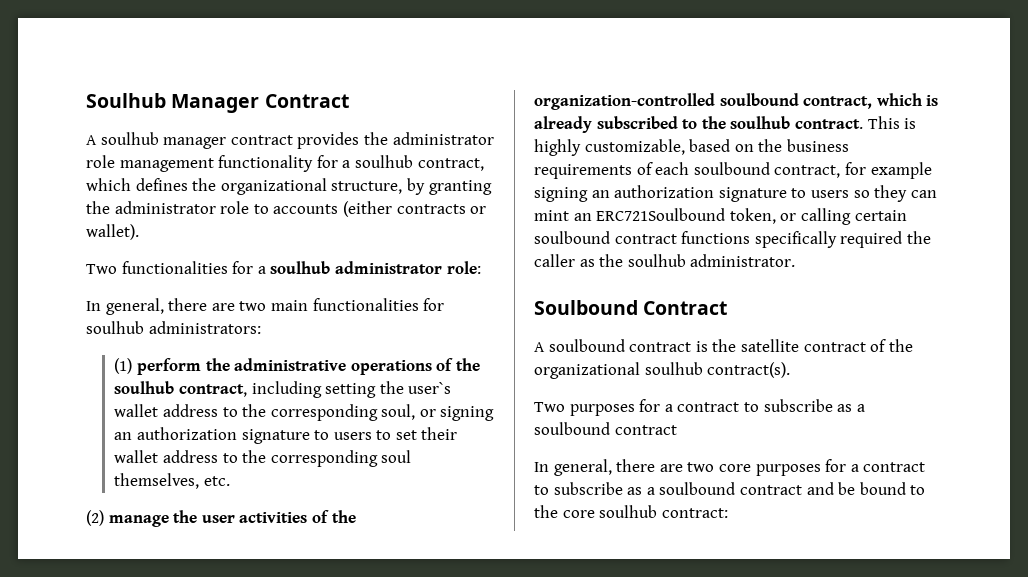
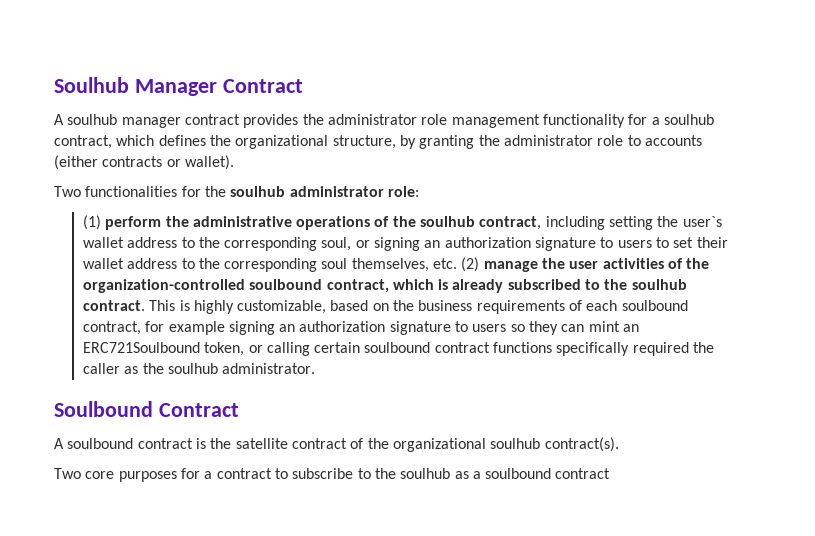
- Two functionalities for a soulhub administrator role:
+ Two functionalities for the soulhub administrator role:
- In general, there are two main functionalities for soulhub administrators:
- (1) perform the administrative operations of the soulhub contract, including setting the user`s wallet address to the corresponding soul, or signing an authorization signature to users to set their wallet address to the corresponding soul themselves, etc.
- (2) manage the user activities of the organization-controlled soulbound contract, which is already subscribed to the soulhub contract.
+ (1) perform the administrative operations of the soulhub contract, including setting the user`s wallet address to the corresponding soul, or signing an authorization signature to users to set their wallet address to the corresponding soul themselves, etc. (2) manage the user activities of the organization-controlled soulbound contract, which is already subscribed to the soulhub contract.
- Two purposes for a contract to subscribe as a soulbound contract
- In general, there are two core purposes for a contract to subscribe as a soulbound contract and be bound to the core soulhub contract:
+ Two core purposes for a contract to subscribe to the soulhub as a soulbound contract

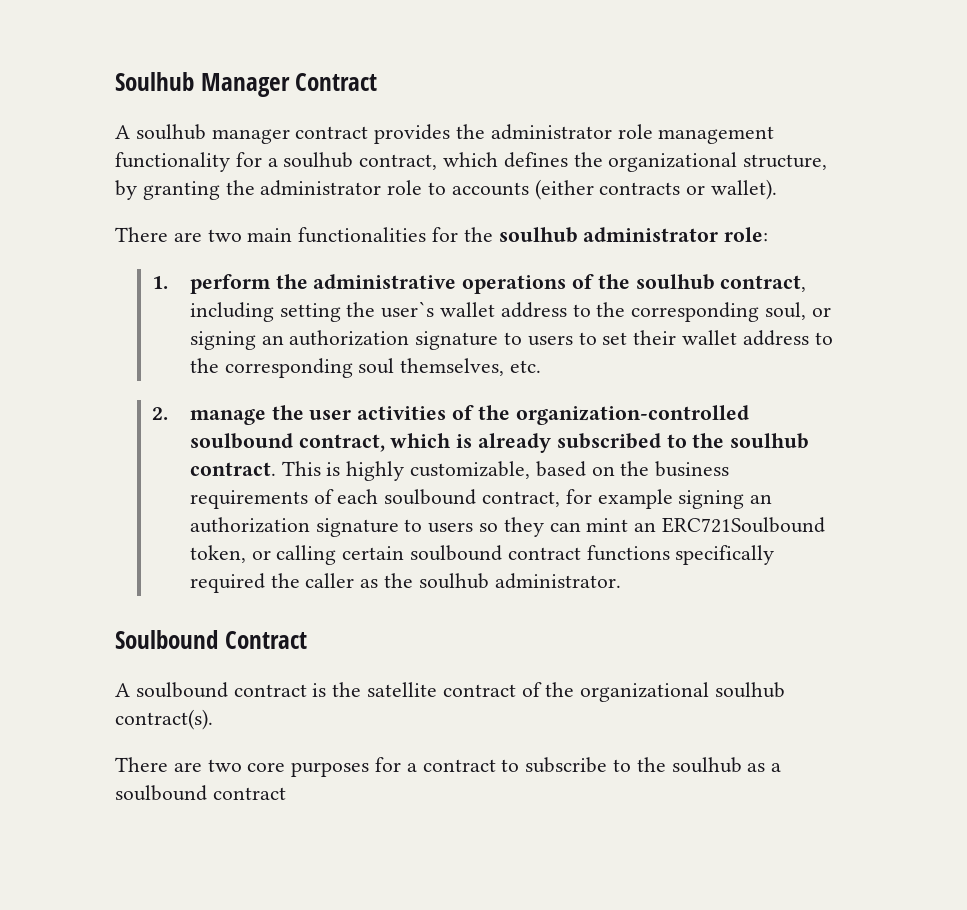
- Two functionalities for the soulhub administrator role:
+ There are two main functionalities for the soulhub administrator role:
- (1) perform the administrative operations of the soulhub contract, including setting the user`s wallet address to the corresponding soul, or signing an authorization signature to users to set their wallet address to the corresponding soul themselves, etc. (2) manage the user activities of the organization-controlled soulbound contract, which is already subscribed to the soulhub contract.
+ 1. perform the administrative operations of the soulhub contract, including setting the user`s wallet address to the corresponding soul, or signing an authorization signature to users to set their wallet address to the corresponding soul themselves, etc.
+ 2. manage the user activities of the organization-controlled soulbound contract, which is already subscribed to the soulhub contract.
- Two core purposes for a contract to subscribe to the soulhub as a soulbound contract
+ There are two core purposes for a contract to subscribe to the soulhub as a soulbound contract

